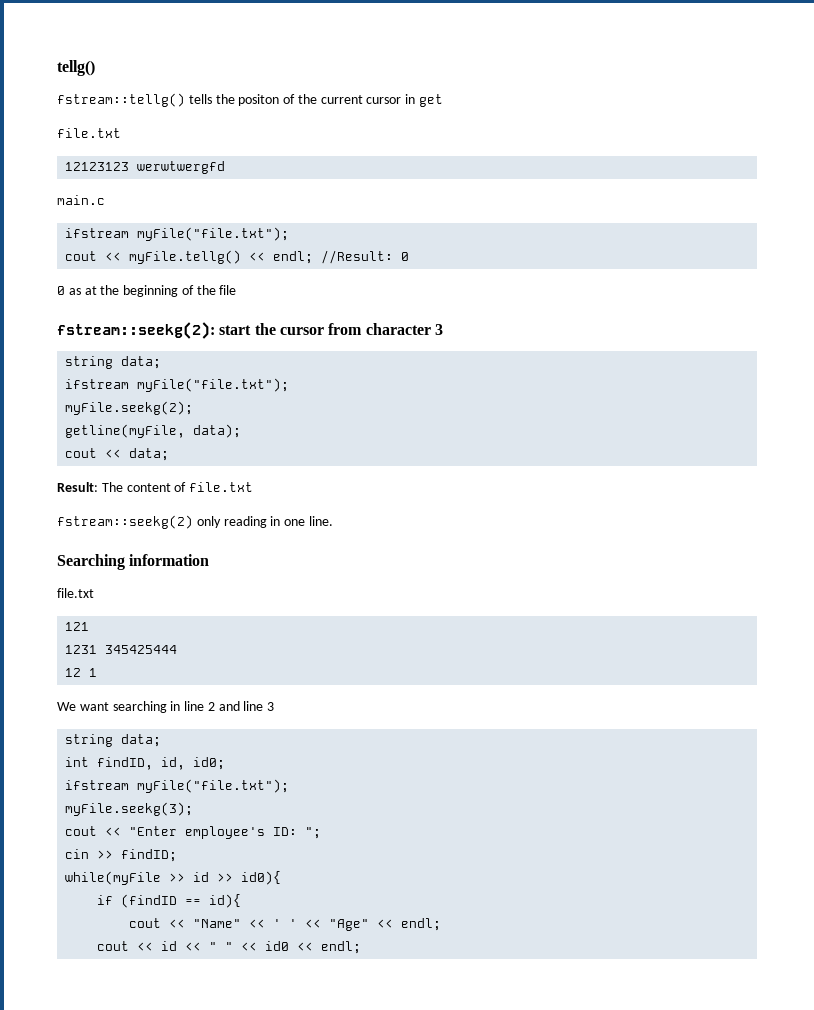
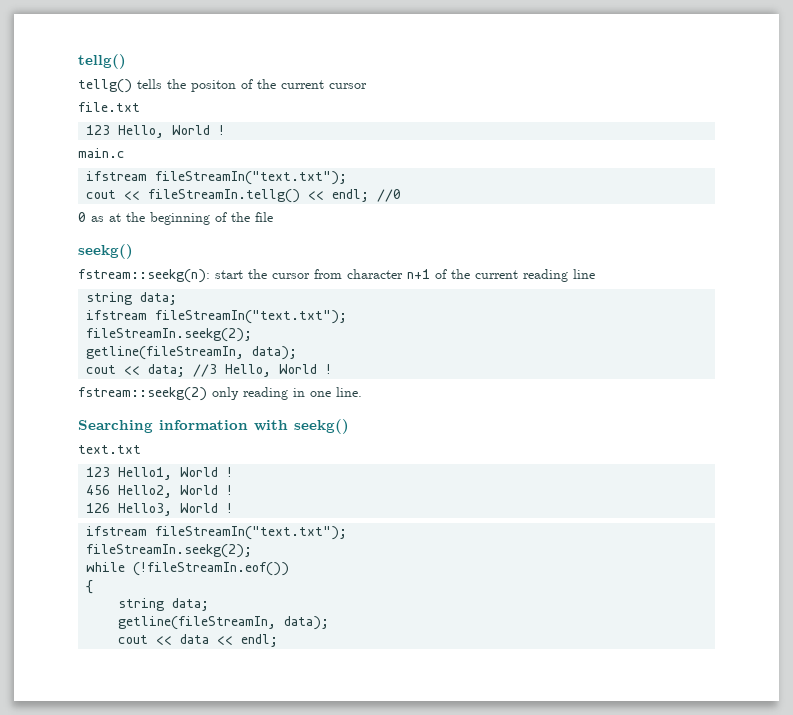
- fstream::tellg() tells the positon of the current cursor in get
+ tellg() tells the positon of the current cursor
  file.txt
- 12123123 werwtwergfd
+ 123 Hello, World !
  main.c
- ifstream myFile("file.txt");
- cout << myFile.tellg() << endl; //Result: 0
+ ifstream fileStreamIn("text.txt");
+ cout << fileStreamIn.tellg() << endl; //0
  0 as at the beginning of the file
- fstream::seekg(2): start the cursor from character 3
+ seekg()
+ fstream::seekg(n): start the cursor from character n+1 of the current reading line
  string data;
- ifstream myFile("file.txt");
- myFile.seekg(2);
- getline(myFile, data);
+ ifstream fileStreamIn("text.txt");
+ fileStreamIn.seekg(2);
+ getline(fileStreamIn, data);
- cout << data;
- Result: The content of file.txt
+ cout << data; //3 Hello, World !
- Searching information
- file.txt
- 121
- 1231 345425444
- 12 1
- We want searching in line 2 and line 3
+ Searching information with seekg()
+ text.txt
+ 123 Hello1, World !
+ 456 Hello2, World !
+ 126 Hello3, World !
+ ifstream fileStreamIn("text.txt");
+ fileStreamIn.seekg(2);
+ while (!fileStreamIn.eof())
+ {
  string data;
- int findID, id, id0;
- ifstream myFile("file.txt");
- myFile.seekg(3);
- cout << "Enter employee's ID: ";
- cin >> findID;
- while(myFile >> id >> id0){
- if (findID == id){
- cout << "Name" << ' ' << "Age" << endl;
- cout << id << " " << id0 << endl;
+ getline(fileStreamIn, data);
+ cout << data << endl;

